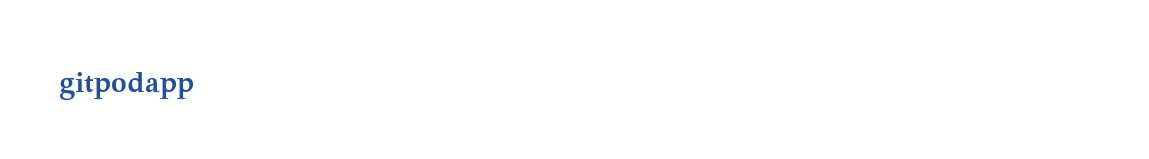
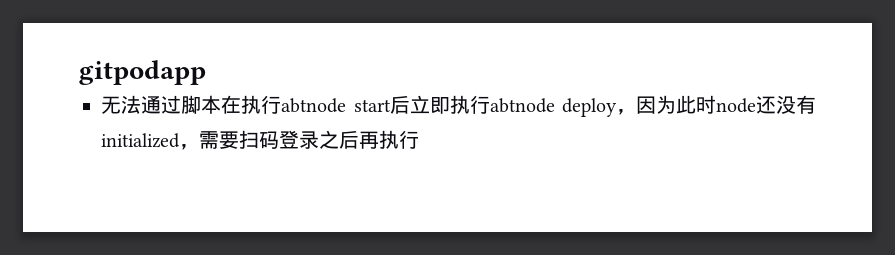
+ 无法通过脚本在执行abtnode start后立即执行abtnode deploy，因为此时node还没有initialized，需要扫码登录之后再执行

